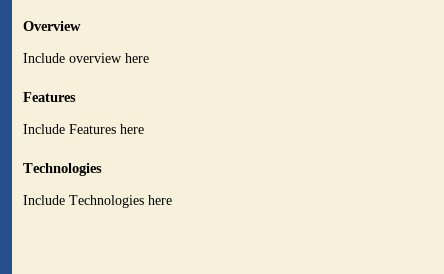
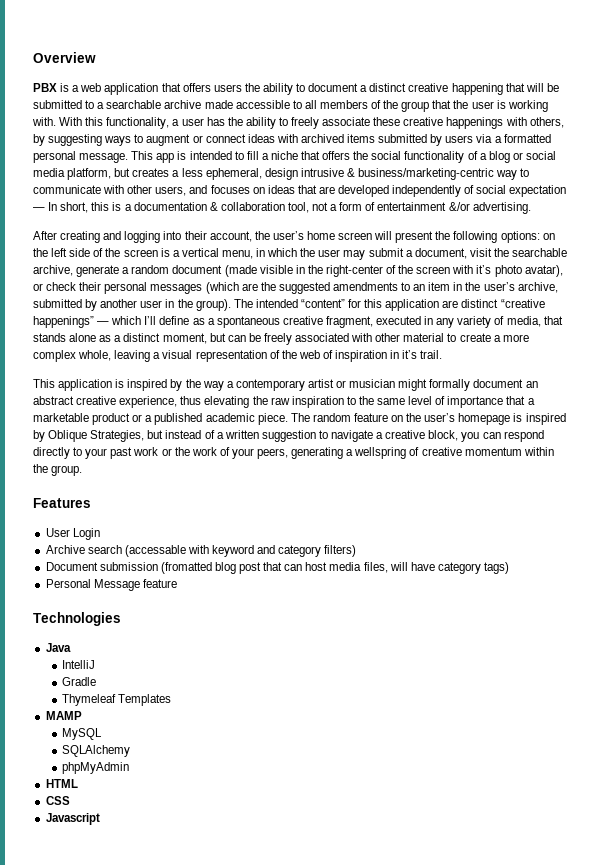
- Include overview here
+ PBX is a web application that offers users the ability to document a distinct creative happening that will be submitted to a searchable archive made accessible to all members of the group that the user is working with. With this functionality, a user has the ability to freely associate these creative happenings with others, by suggesting ways to augment or connect ideas with archived items submitted by users via a formatted personal message. This app is intended to fill a niche that offers the social functionality of a blog or social media platform, but creates a less ephemeral, design intrusive & business/marketing-centric way to communicate with other users, and focuses on ideas that are developed independently of social expectation — In short, this is a documentation & collaboration tool, not a form of entertainment &/or advertising.
+ After creating and logging into their account, the user’s home screen will present the following options: on the left side of the screen is a vertical menu, in which the user may submit a document, visit the searchable archive, generate a random document (made visible in the right-center of the screen with it’s photo avatar), or check their personal messages (which are the suggested amendments to an item in the user’s archive, submitted by another user in the group). The intended “content” for this application are distinct “creative happenings” — which I’ll define as a spontaneous creative fragment, executed in any variety of media, that stands alone as a distinct moment, but can be freely associated with other material to create a more complex whole, leaving a visual representation of the web of inspiration in it’s trail.
+ This application is inspired by the way a contemporary artist or musician might formally document an abstract creative experience, thus elevating the raw inspiration to the same level of importance that a marketable product or a published academic piece. The random feature on the user’s homepage is inspired by Oblique Strategies, but instead of a written suggestion to navigate a creative block, you can respond directly to your past work or the work of your peers, generating a wellspring of creative momentum within the group.
  Features
- Include Features here
+ User Login
+ Archive search (accessable with keyword and category filters)
+ Document submission (fromatted blog post that can host media files, will have category tags)
+ Personal Message feature
  Technologies
- Include Technologies here
+ Java
+ IntelliJ
+ Gradle
+ Thymeleaf Templates
+ MAMP
+ MySQL
+ SQLAlchemy
+ phpMyAdmin
+ HTML
+ CSS
+ Javascript

